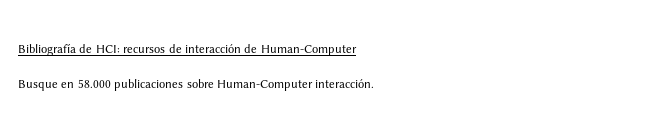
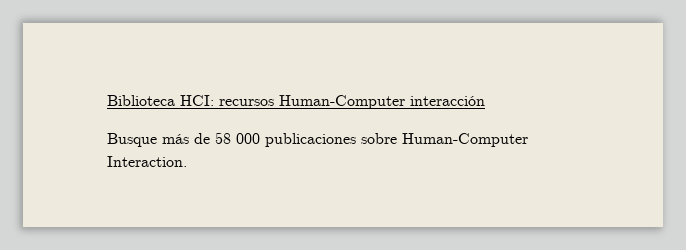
- Bibliografía de HCI: recursos de interacción de Human-Computer
+ Biblioteca HCI: recursos Human-Computer interacción
- Busque en 58.000 publicaciones sobre Human-Computer interacción.
+ Busque más de 58 000 publicaciones sobre Human-Computer Interaction.

